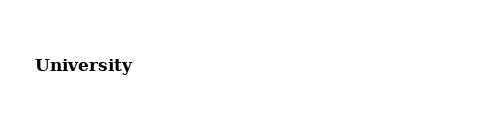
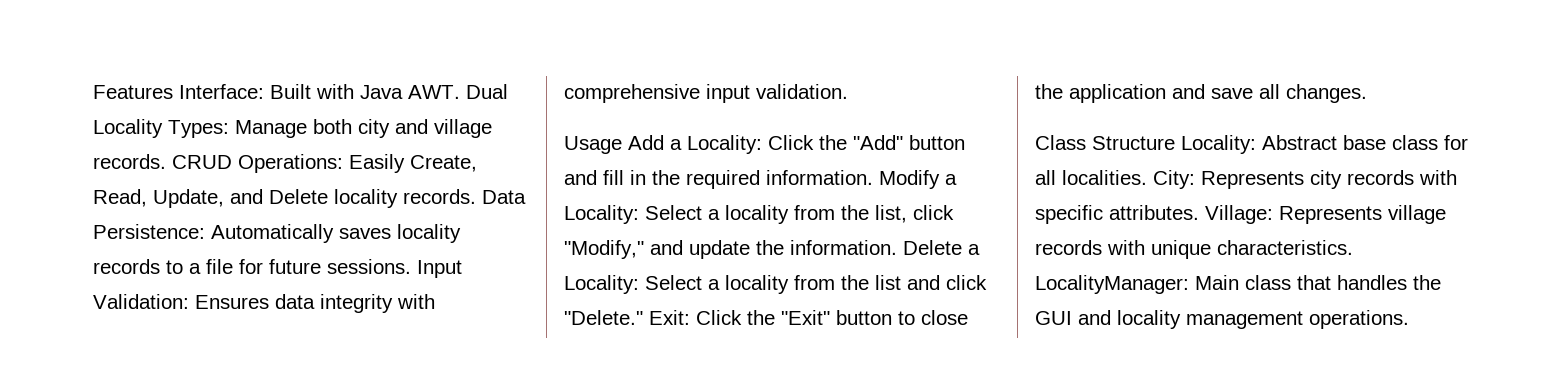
- University
+ Features Interface: Built with Java AWT. Dual Locality Types: Manage both city and village records. CRUD Operations: Easily Create, Read, Update, and Delete locality records. Data Persistence: Automatically saves locality records to a file for future sessions. Input Validation: Ensures data integrity with comprehensive input validation.
+ Usage Add a Locality: Click the "Add" button and fill in the required information. Modify a Locality: Select a locality from the list, click "Modify," and update the information. Delete a Locality: Select a locality from the list and click "Delete." Exit: Click the "Exit" button to close the application and save all changes.
+ Class Structure Locality: Abstract base class for all localities. City: Represents city records with specific attributes. Village: Represents village records with unique characteristics. LocalityManager: Main class that handles the GUI and locality management operations.

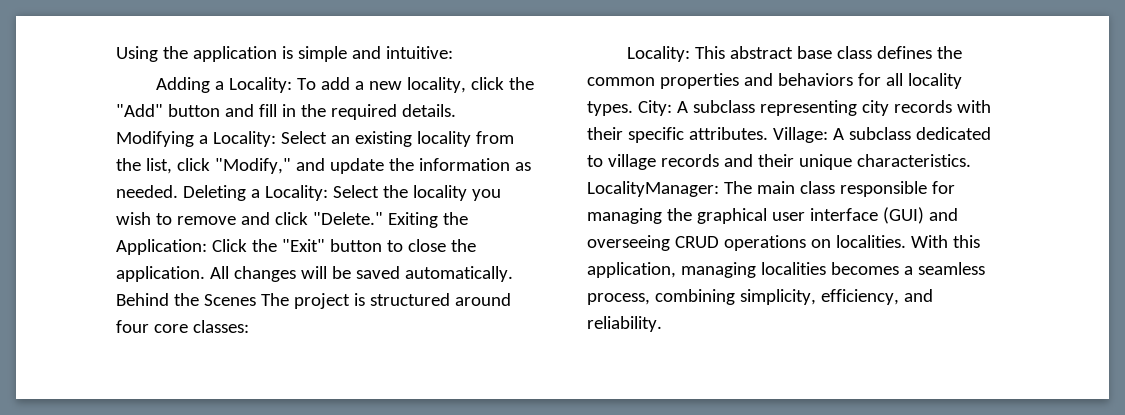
- Features Interface: Built with Java AWT. Dual Locality Types: Manage both city and village records. CRUD Operations: Easily Create, Read, Update, and Delete locality records. Data Persistence: Automatically saves locality records to a file for future sessions. Input Validation: Ensures data integrity with comprehensive input validation.
- Usage Add a Locality: Click the "Add" button and fill in the required information. Modify a Locality: Select a locality from the list, click "Modify," and update the information. Delete a Locality: Select a locality from the list and click "Delete." Exit: Click the "Exit" button to close the application and save all changes.
- Class Structure Locality: Abstract base class for all localities. City: Represents city records with specific attributes.
+ Using the application is simple and intuitive:
+ Adding a Locality: To add a new locality, click the "Add" button and fill in the required details. Modifying a Locality: Select an existing locality from the list, click "Modify," and update the information as needed. Deleting a Locality: Select the locality you wish to remove and click "Delete." Exiting the Application: Click the "Exit" button to close the application. All changes will be saved automatically. Behind the Scenes The project is structured around four core classes:
+ Locality: This abstract base class defines the common properties and behaviors for all locality types. City: A subclass representing city records with their specific attributes.
- Village: Represents village records with unique characteristics. LocalityManager: Main class that handles the GUI and locality management operations.
+ Village: A subclass dedicated to village records and their unique characteristics. LocalityManager: The main class responsible for managing the graphical user interface (GUI) and overseeing CRUD operations on localities. With this application, managing localities becomes a seamless process, combining simplicity, efficiency, and reliability.

